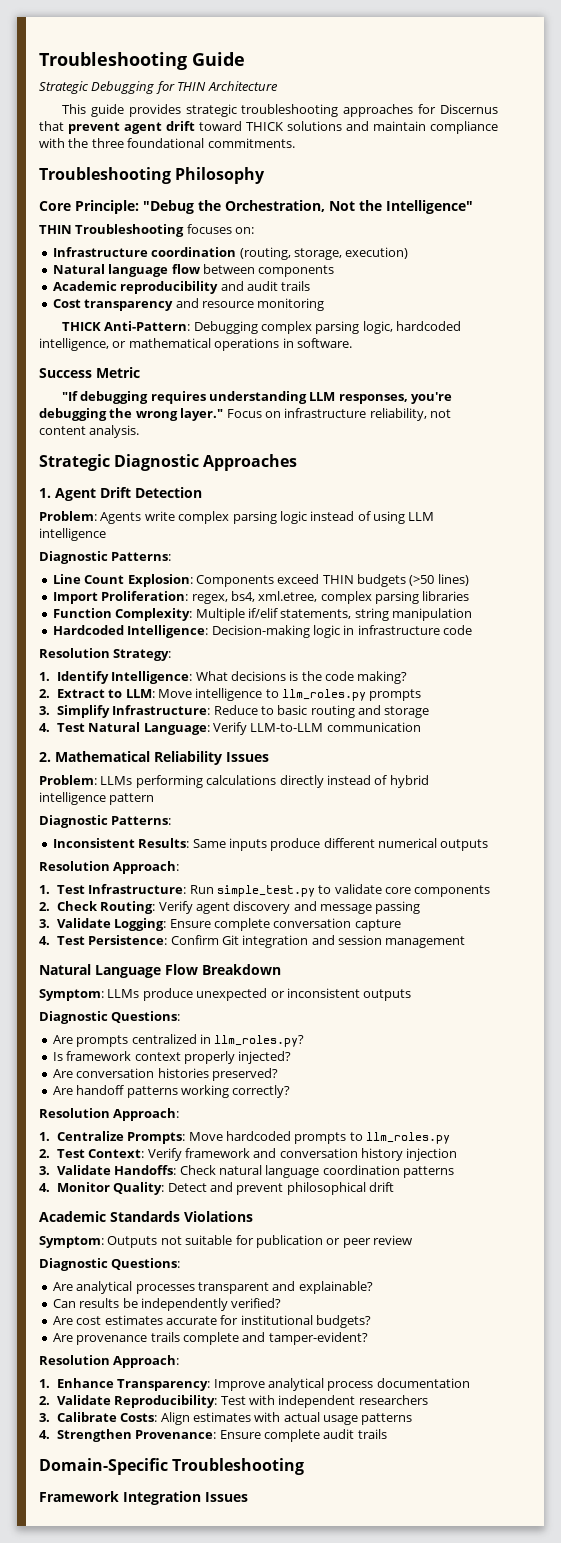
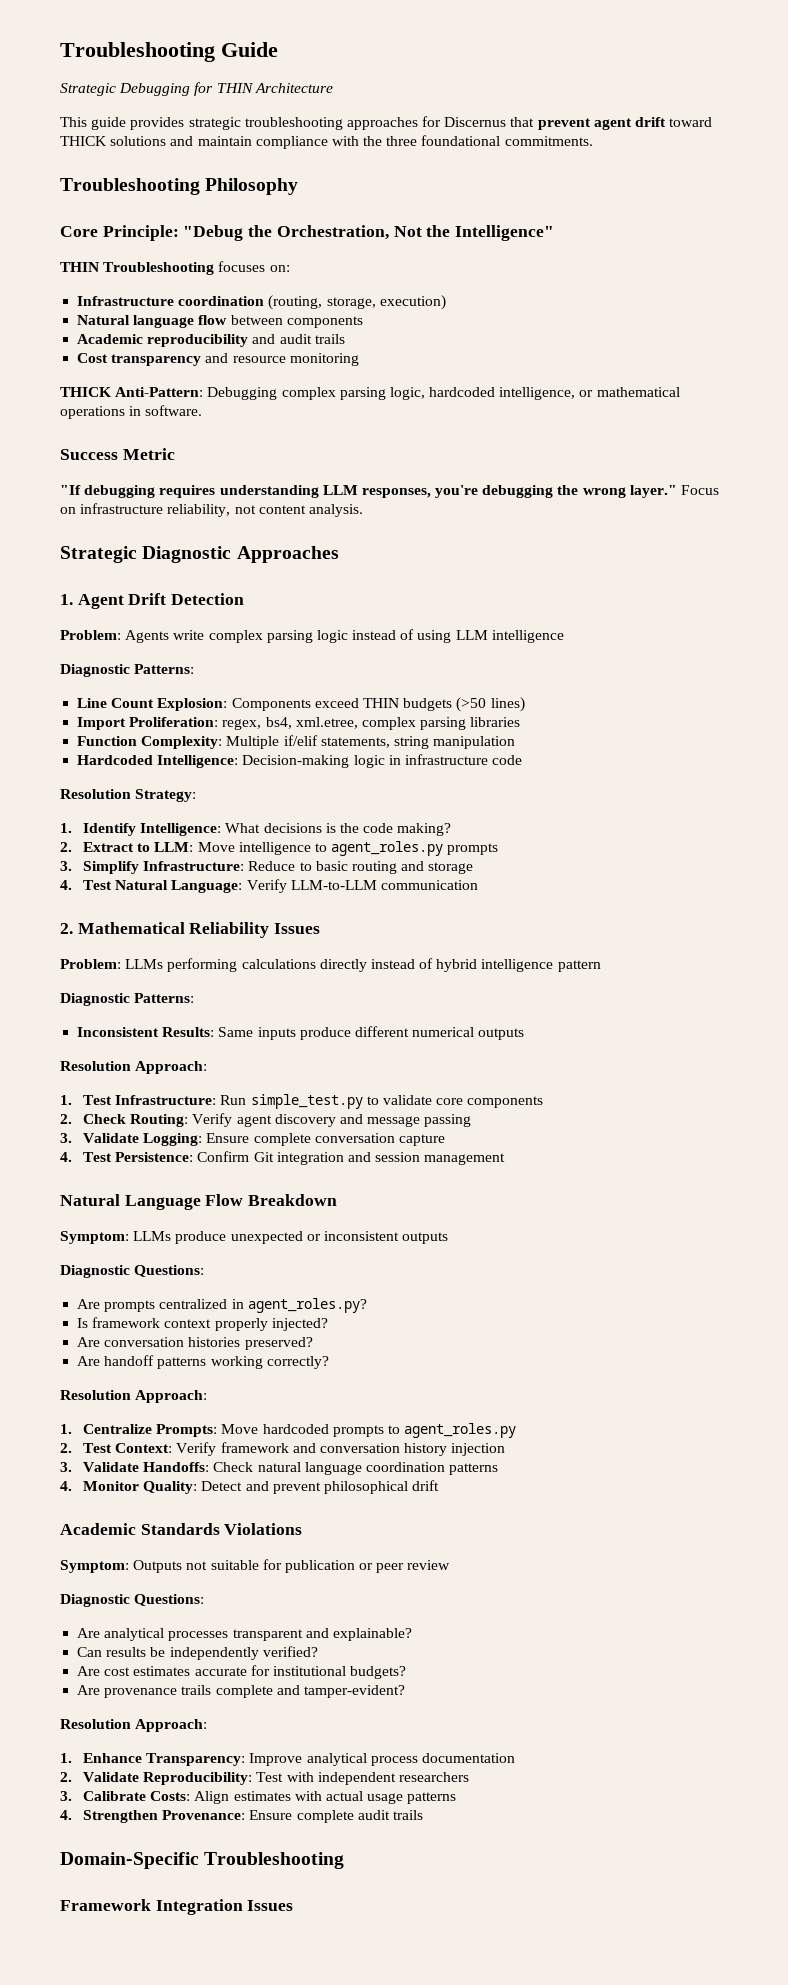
- 2. Extract to LLM: Move intelligence to llm_roles.py prompts
+ 2. Extract to LLM: Move intelligence to agent_roles.py prompts
- Are prompts centralized in llm_roles.py?
+ Are prompts centralized in agent_roles.py?
- 1. Centralize Prompts: Move hardcoded prompts to llm_roles.py
+ 1. Centralize Prompts: Move hardcoded prompts to agent_roles.py

